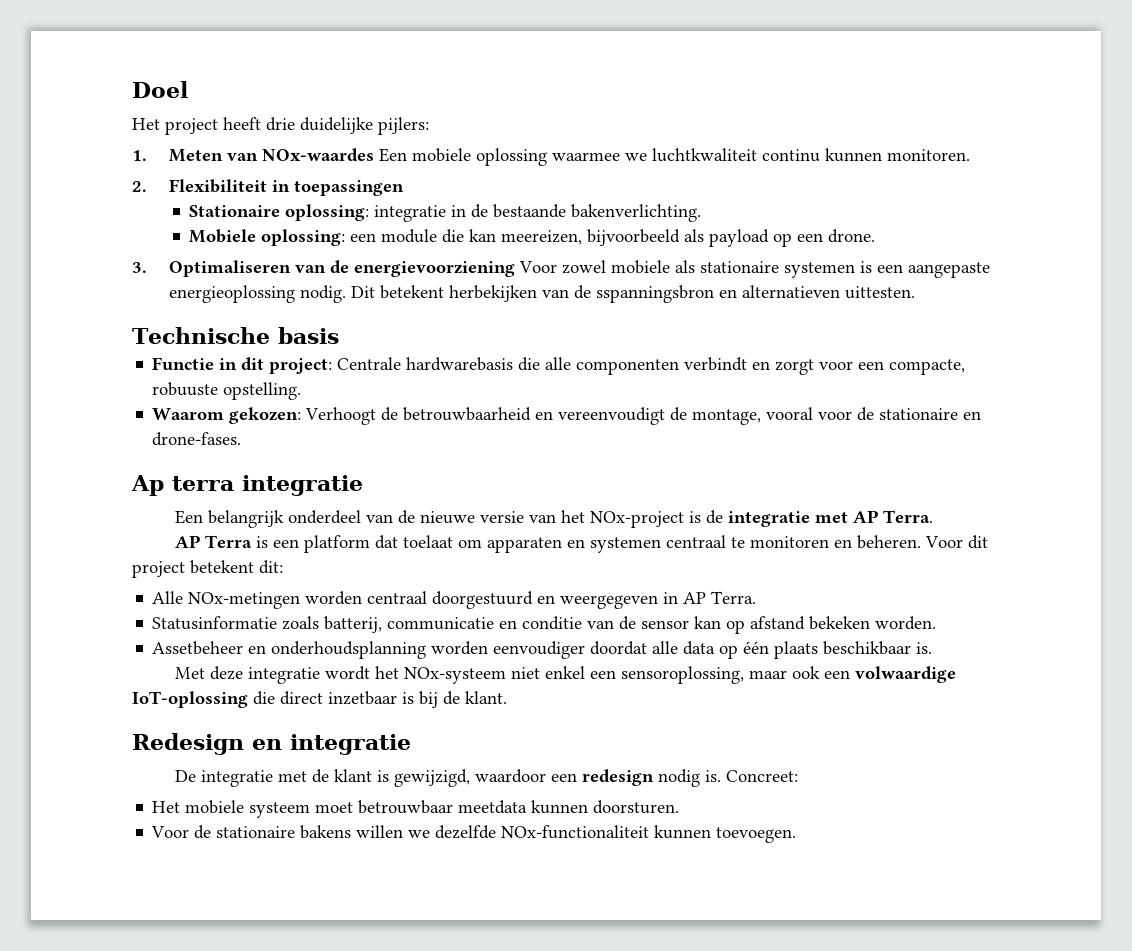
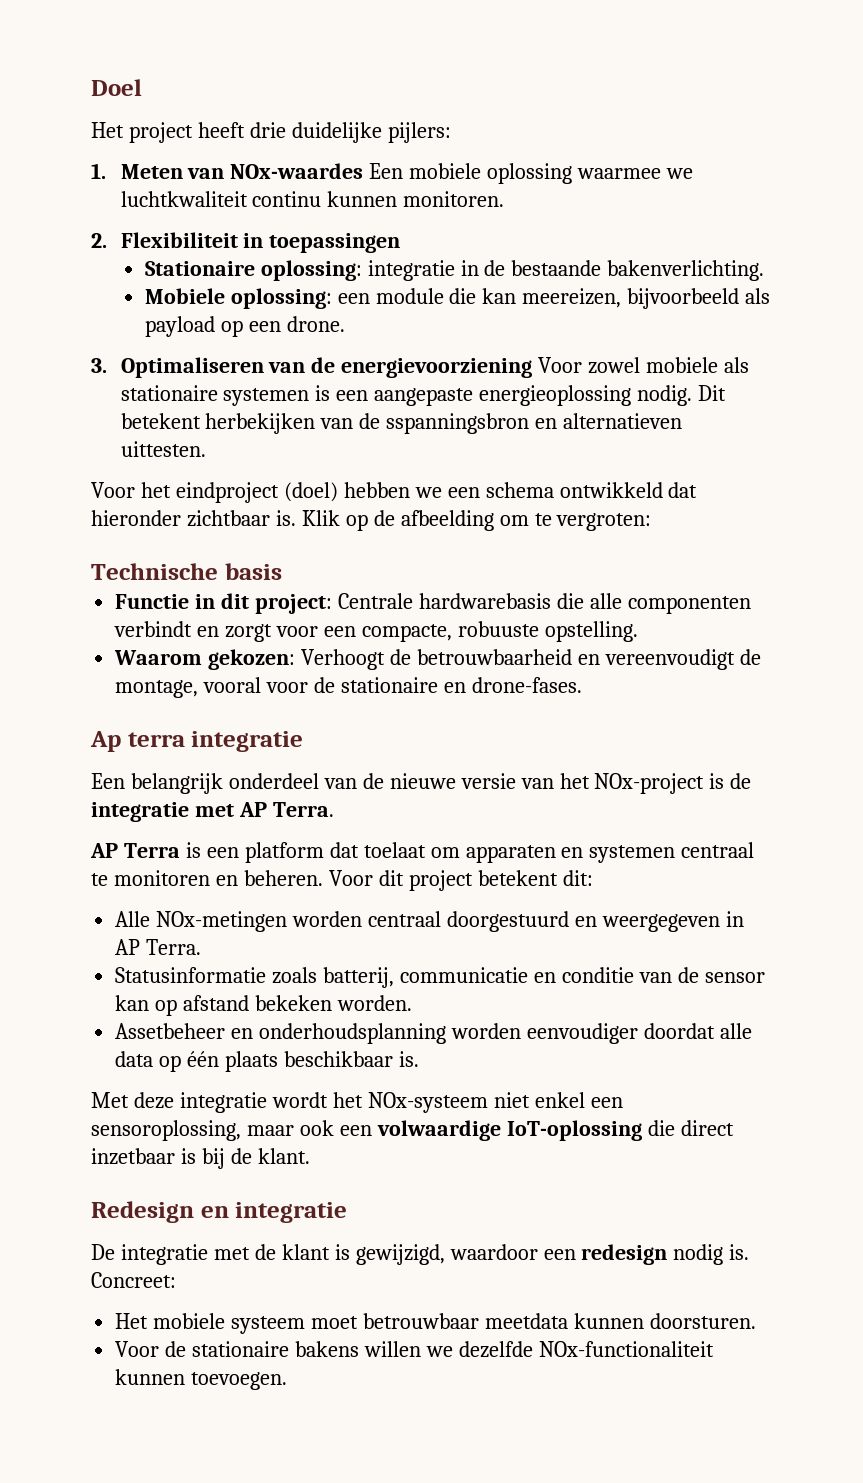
+ Voor het eindproject (doel) hebben we een schema ontwikkeld dat hieronder zichtbaar is. Klik op de afbeelding om te vergroten:

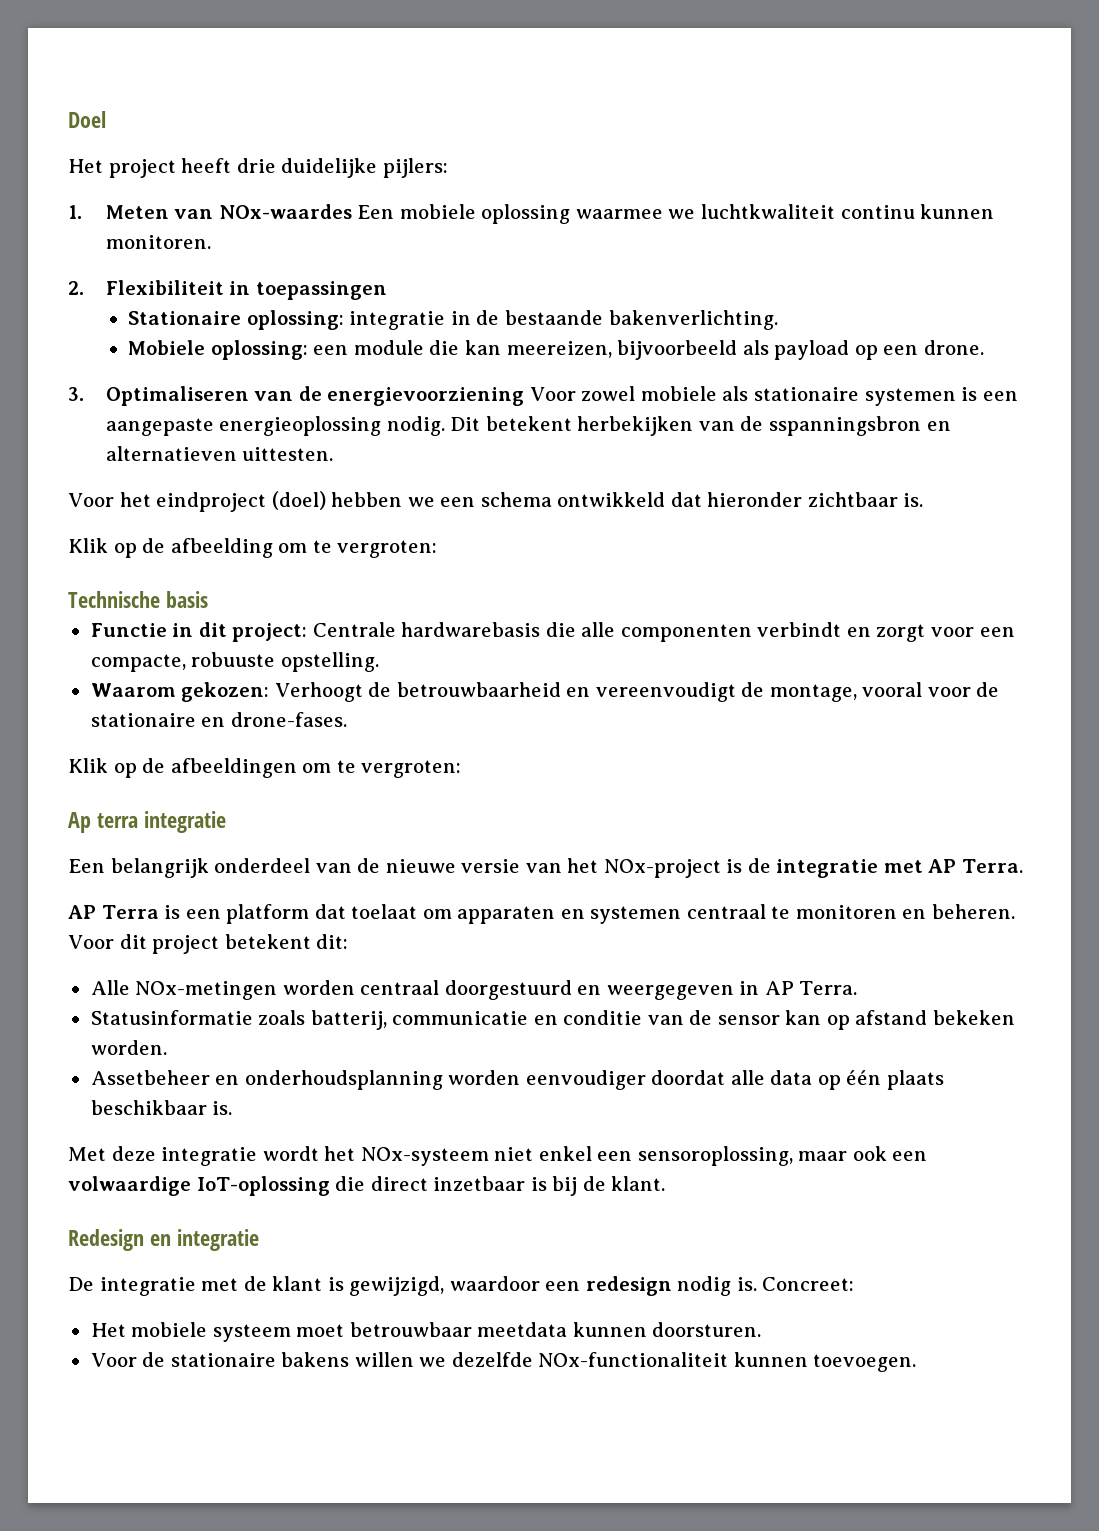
- Voor het eindproject (doel) hebben we een schema ontwikkeld dat hieronder zichtbaar is. Klik op de afbeelding om te vergroten:
+ Voor het eindproject (doel) hebben we een schema ontwikkeld dat hieronder zichtbaar is.
+ Klik op de afbeelding om te vergroten:
+ Klik op de afbeeldingen om te vergroten:

